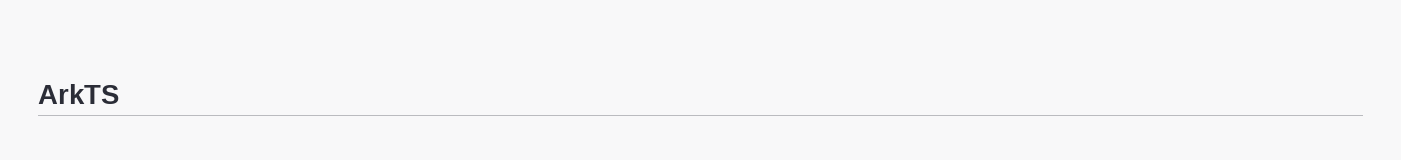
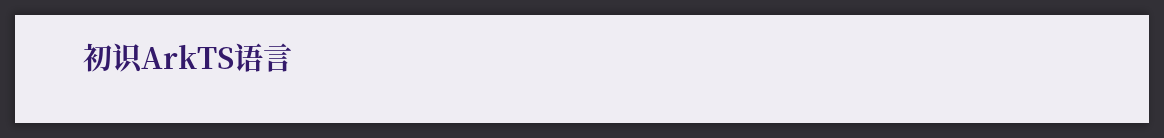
- ArkTS
+ 初识ArkTS语言

